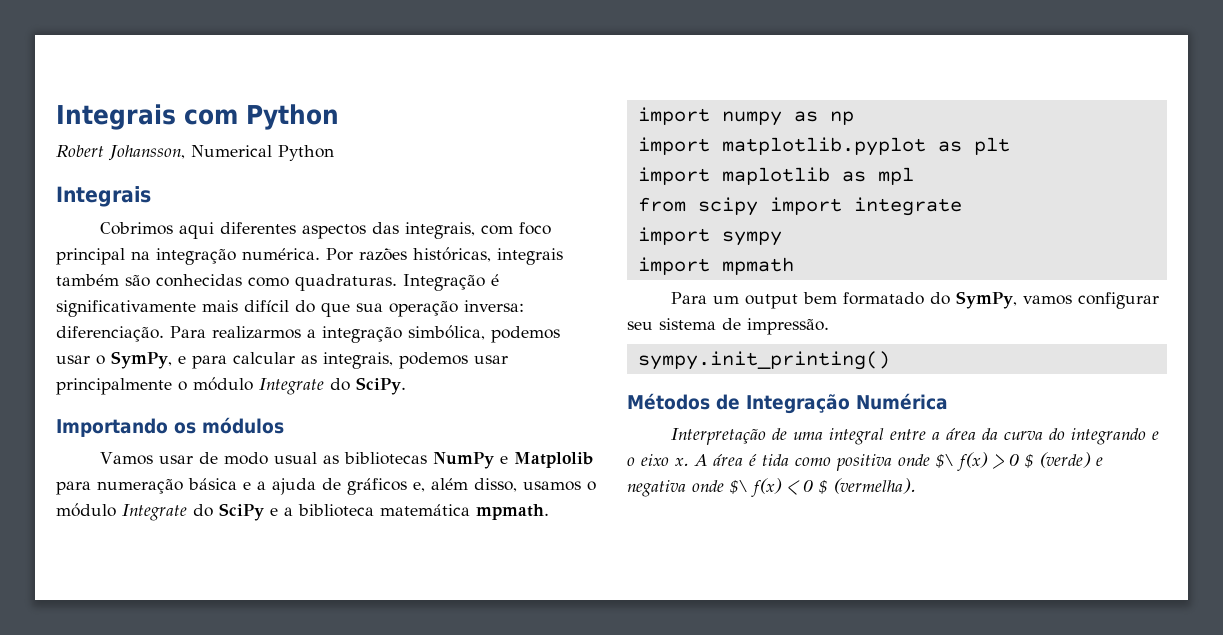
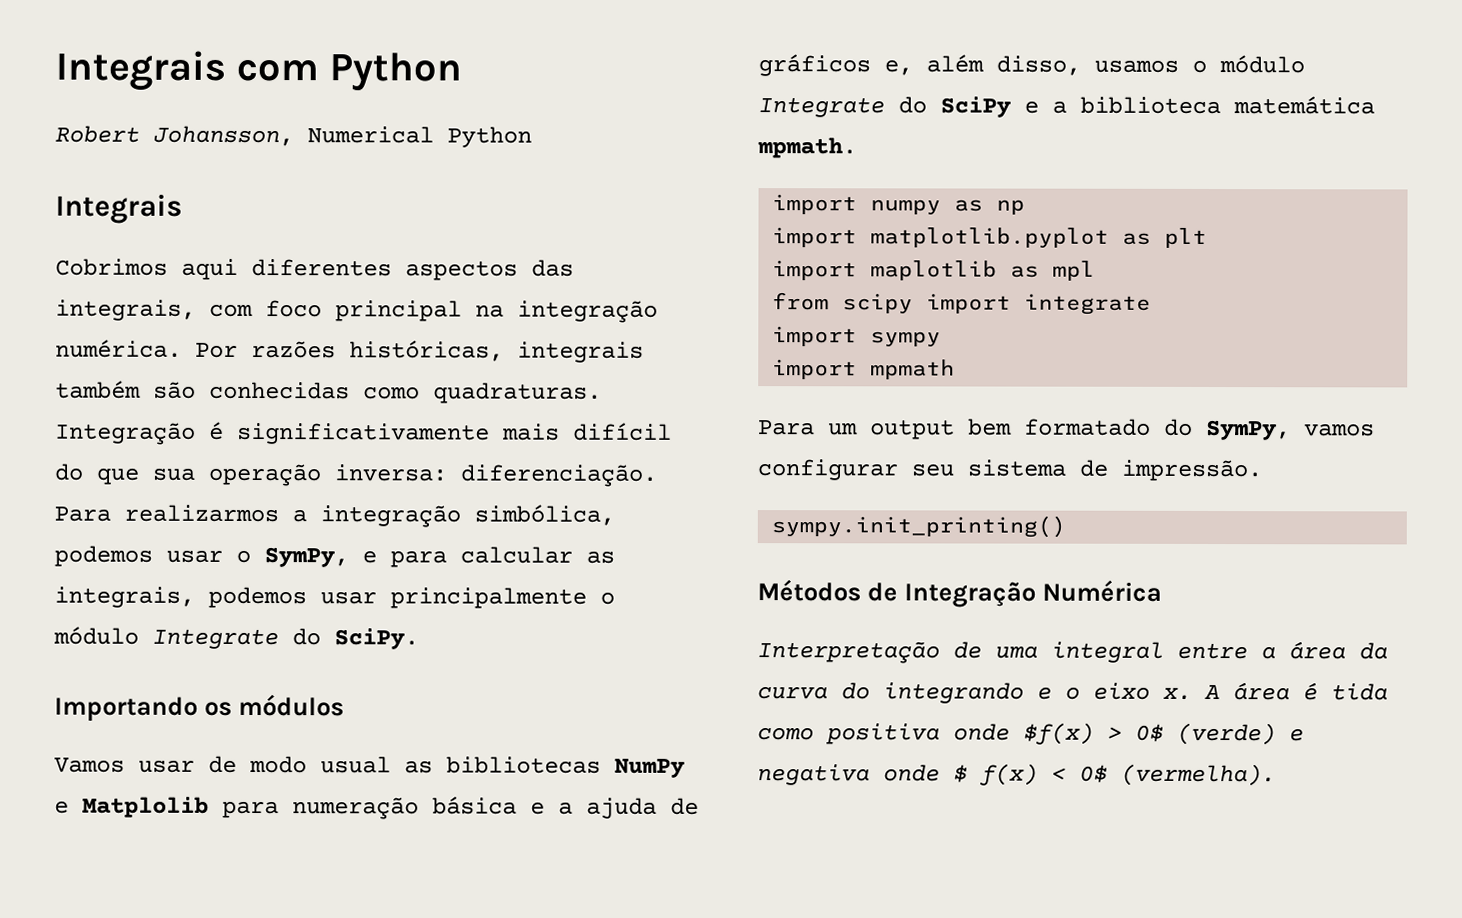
- A área é tida como positiva onde $\ f(x) > 0 $ (verde) e negativa onde $\ f(x) < 0 $ (vermelha).
+ A área é tida como positiva onde $f(x) > 0$ (verde) e negativa onde $ f(x) < 0$ (vermelha).

